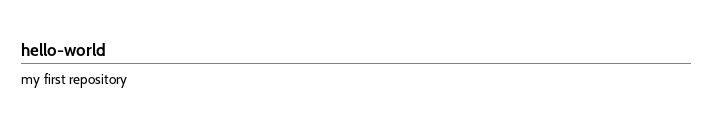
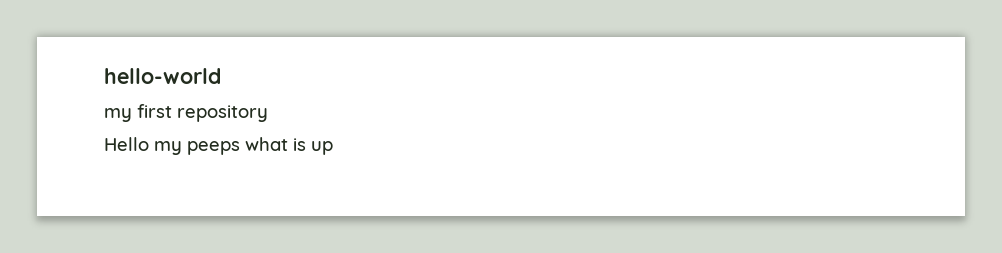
+ Hello my peeps what is up

